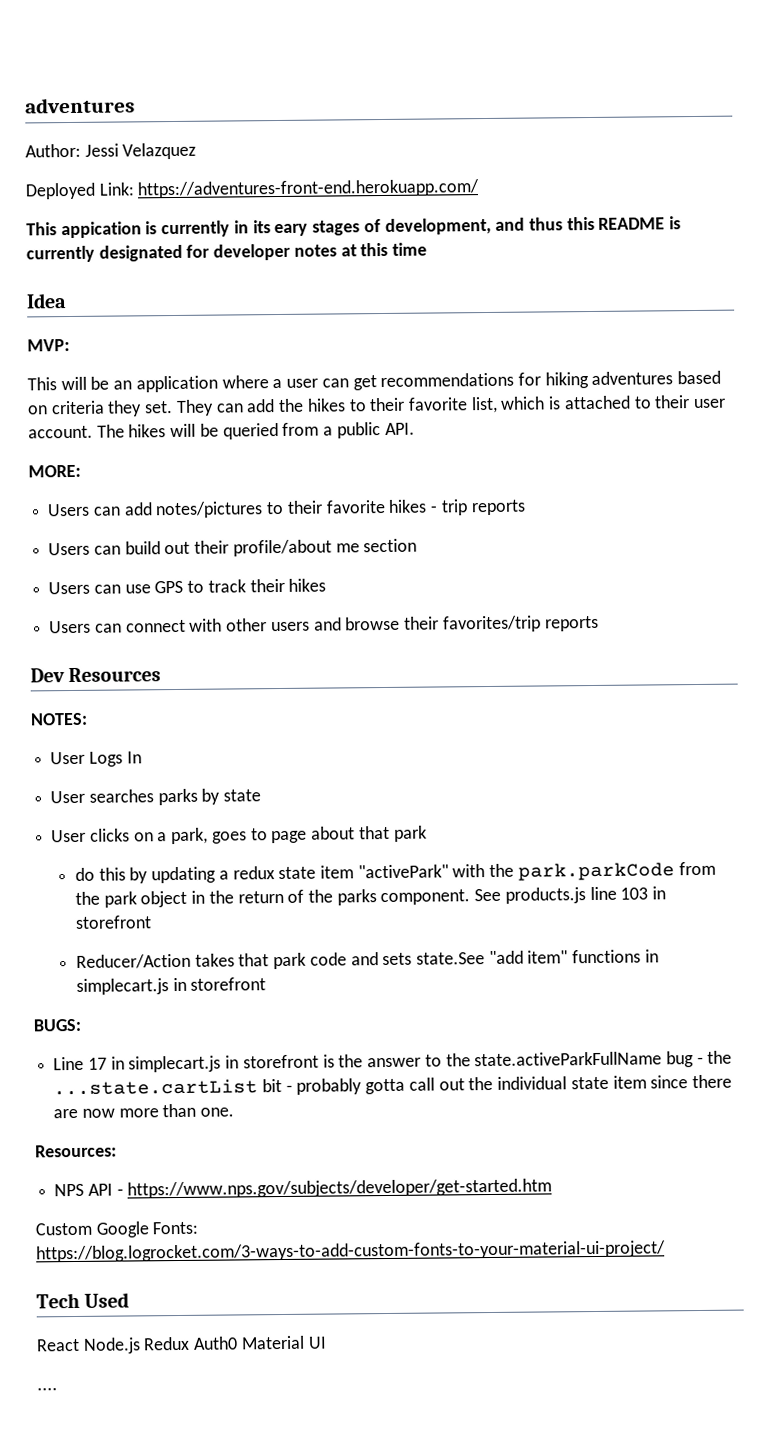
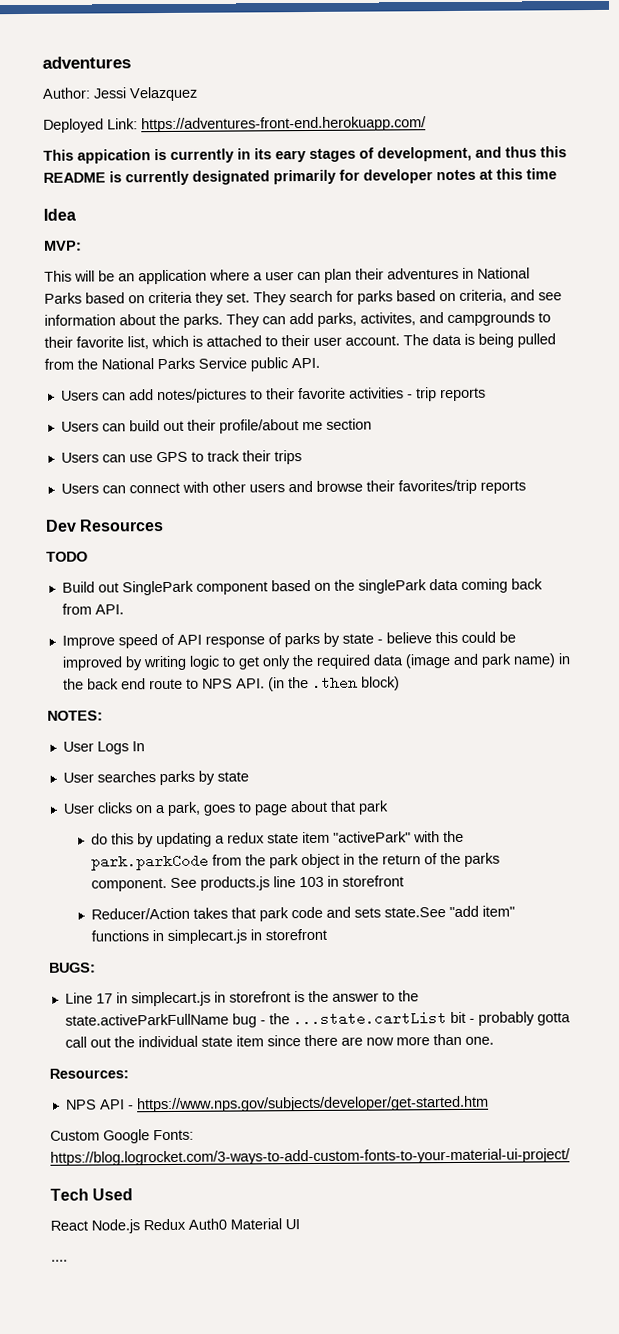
- This appication is currently in its eary stages of development, and thus this README is currently designated for developer notes at this time
+ This appication is currently in its eary stages of development, and thus this README is currently designated primarily for developer notes at this time
- This will be an application where a user can get recommendations for hiking adventures based on criteria they set.
+ This will be an application where a user can plan their adventures in National Parks based on criteria they set.
- They can add the hikes to their favorite list, which is attached to their user account.
+ They search for parks based on criteria, and see information about the parks. They can add parks, activites, and campgrounds to their favorite list, which is attached to their user account.
- The hikes will be queried from a public API.
+ The data is being pulled from the National Parks Service public API.
- MORE:
- Users can add notes/pictures to their favorite hikes - trip reports
+ Users can add notes/pictures to their favorite activities - trip reports
- Users can use GPS to track their hikes
+ Users can use GPS to track their trips
+ TODO
+ Build out SinglePark component based on the singlePark data coming back from API.
+ Improve speed of API response of parks by state - believe this could be improved by writing logic to get only the required data (image and park name) in the back end route to NPS API. (in the .then block)

